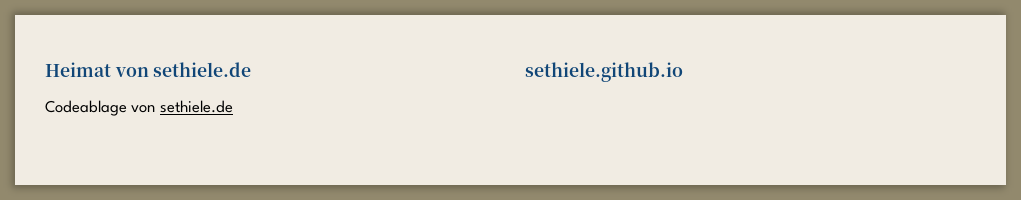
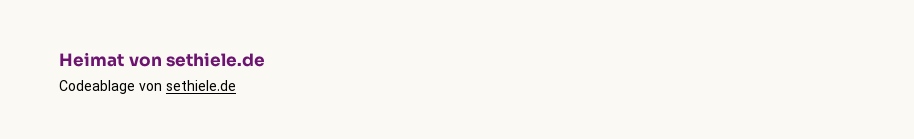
- sethiele.github.io

